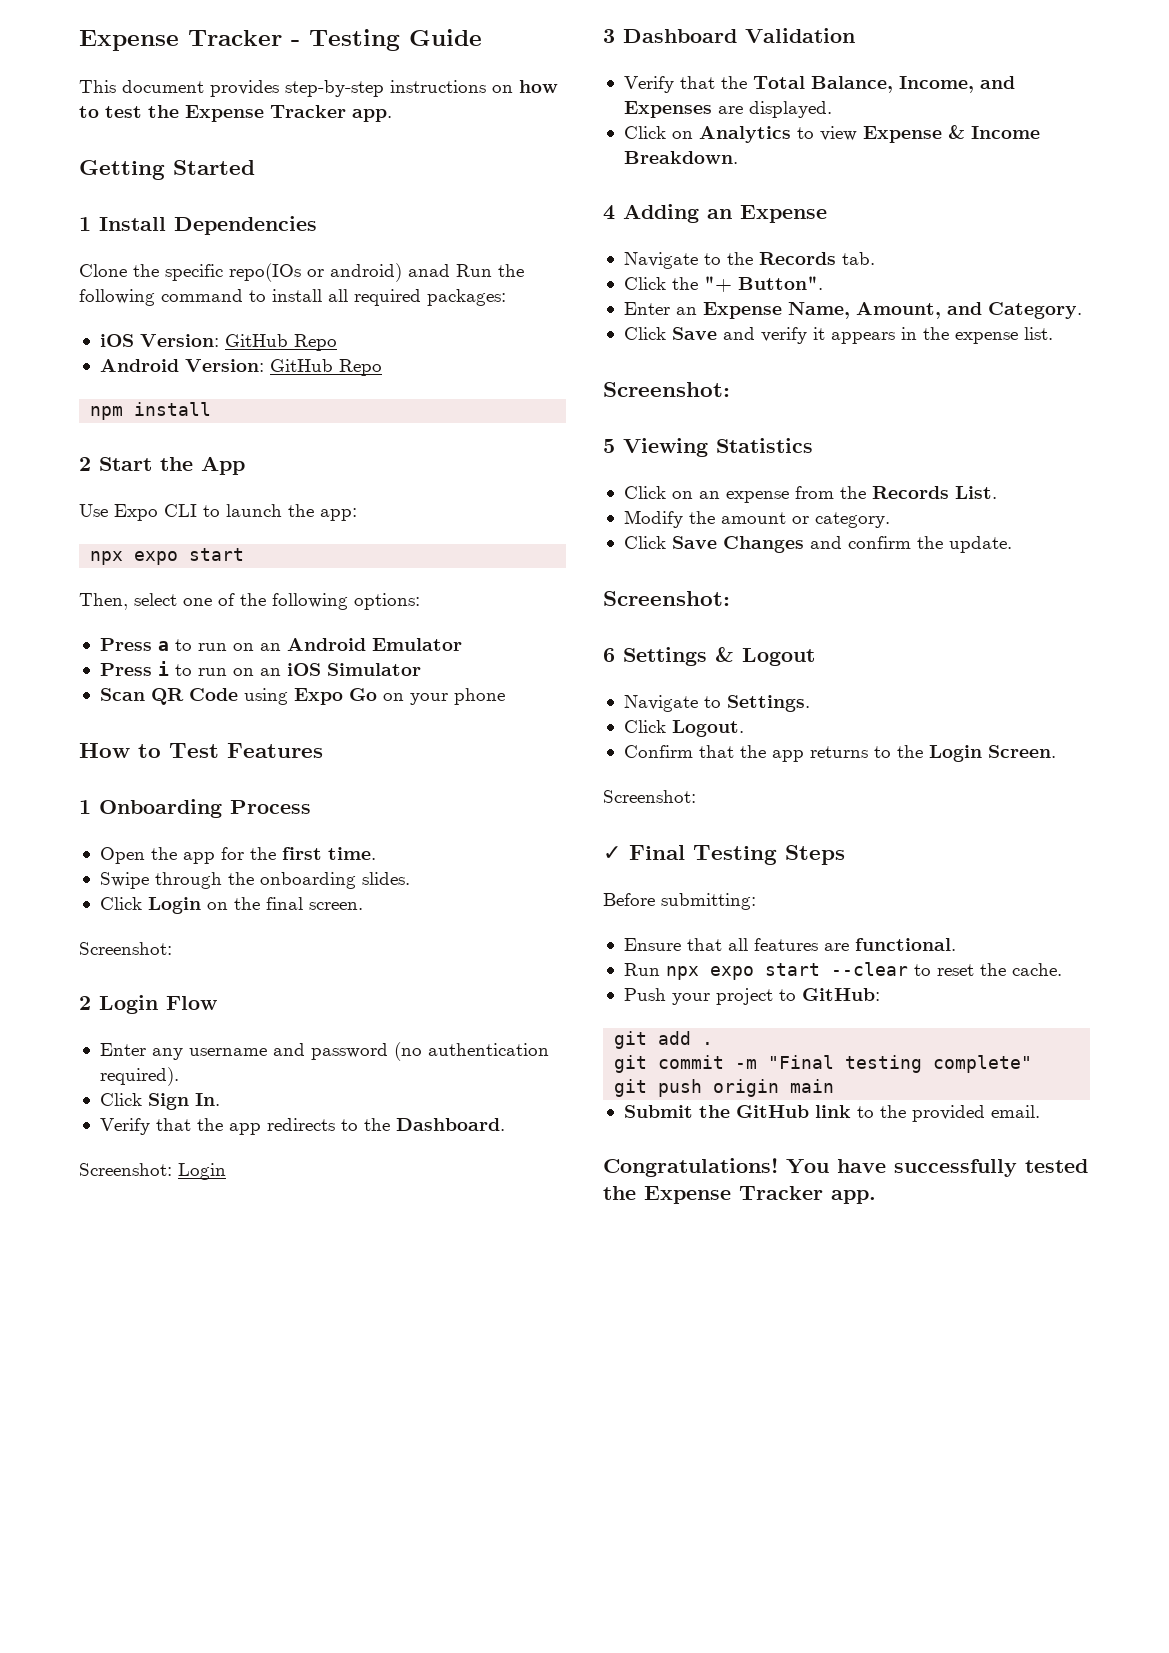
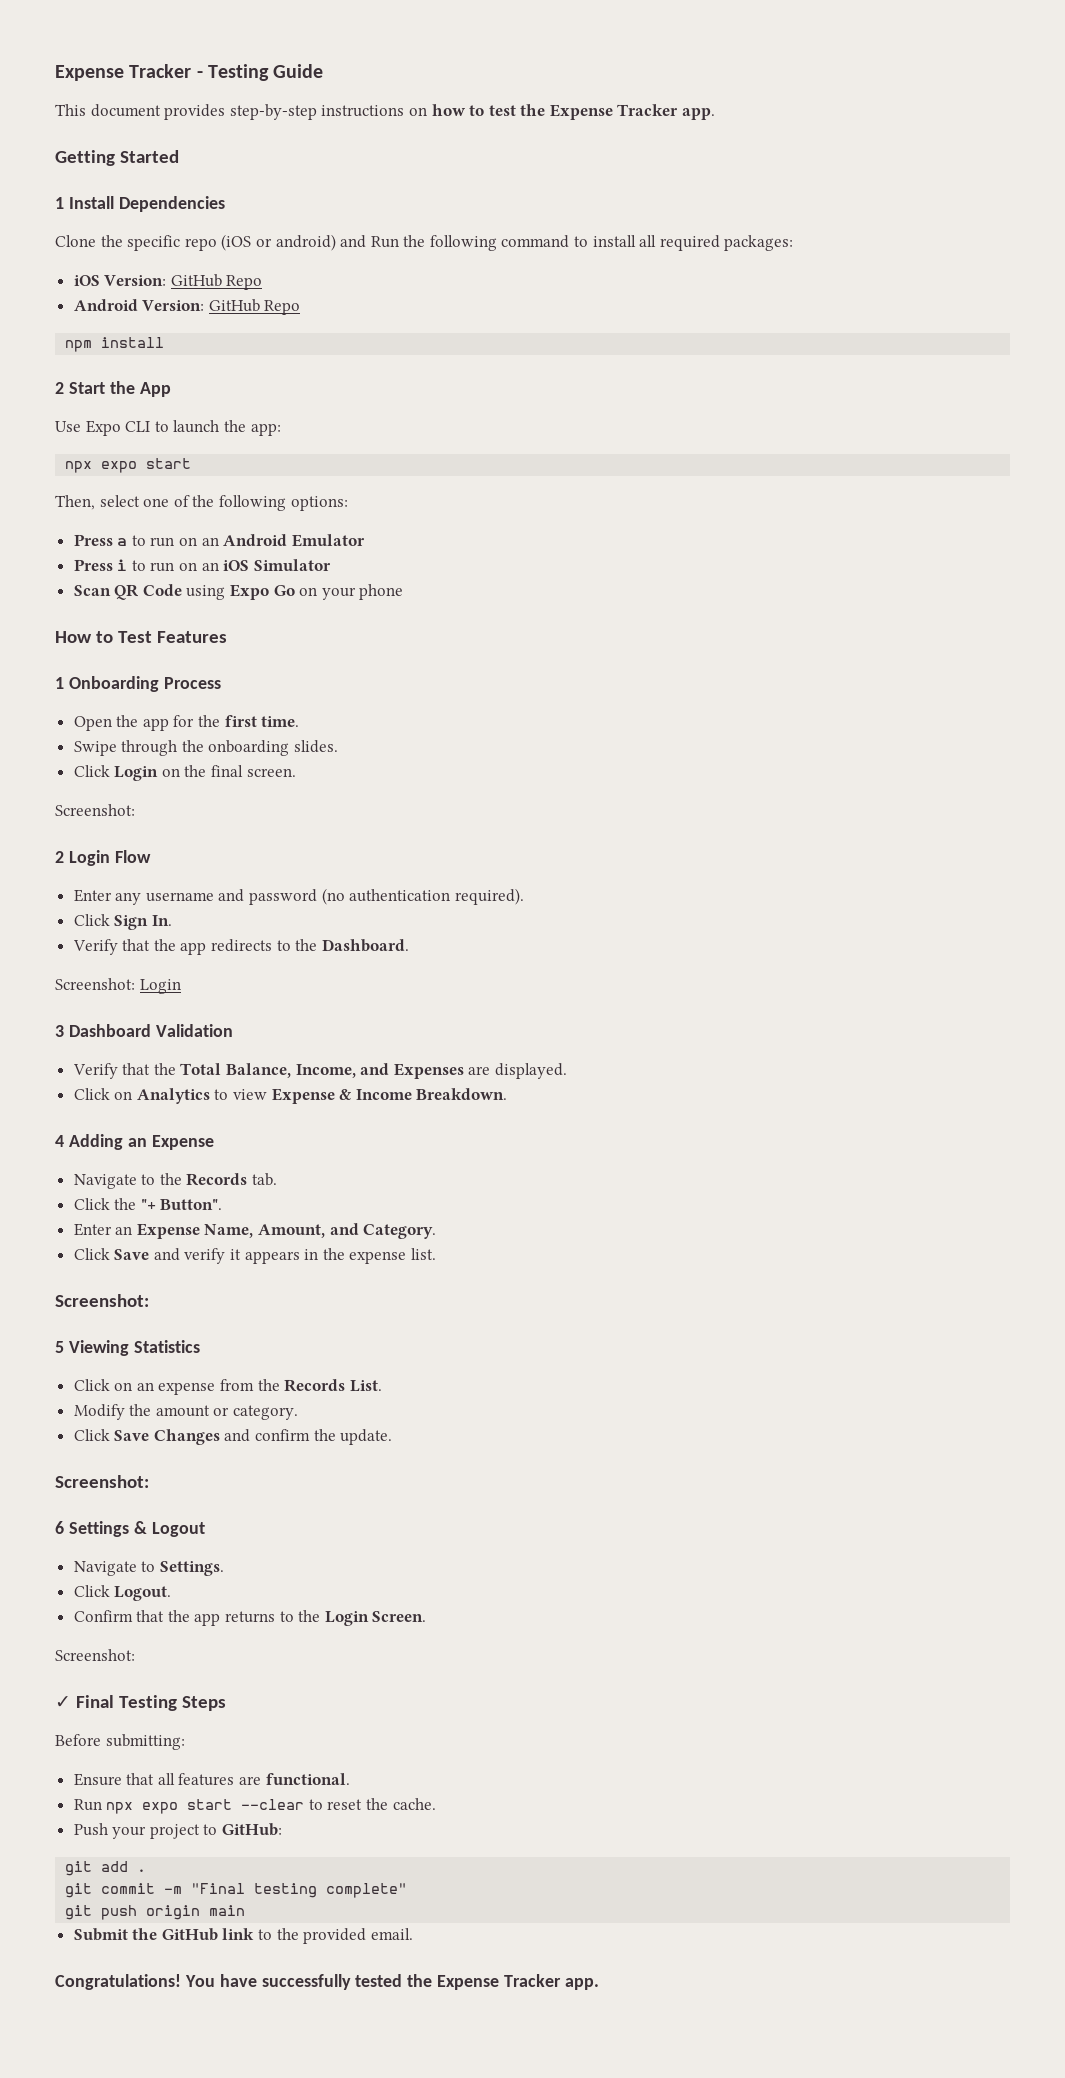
- Clone the specific repo(IOs or android) anad Run the following command to install all required packages:
+ Clone the specific repo (iOS or android) and Run the following command to install all required packages:

